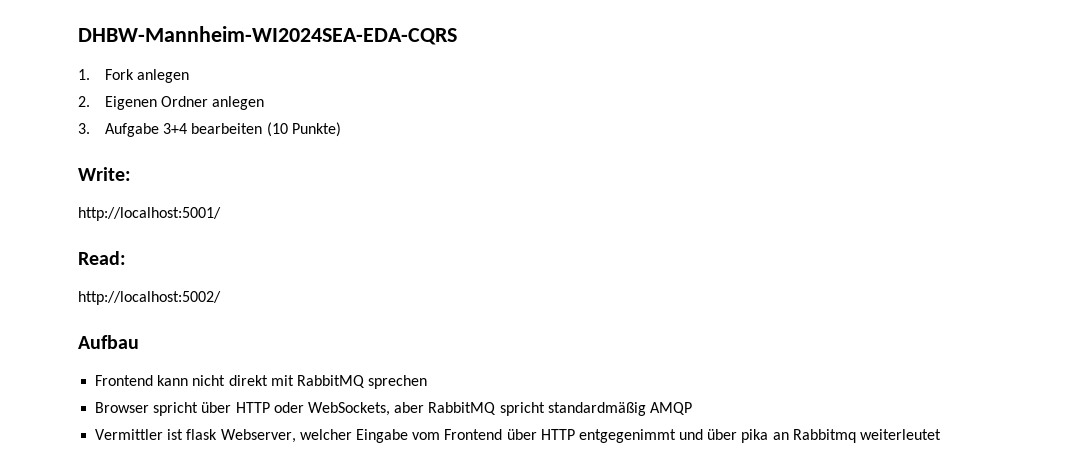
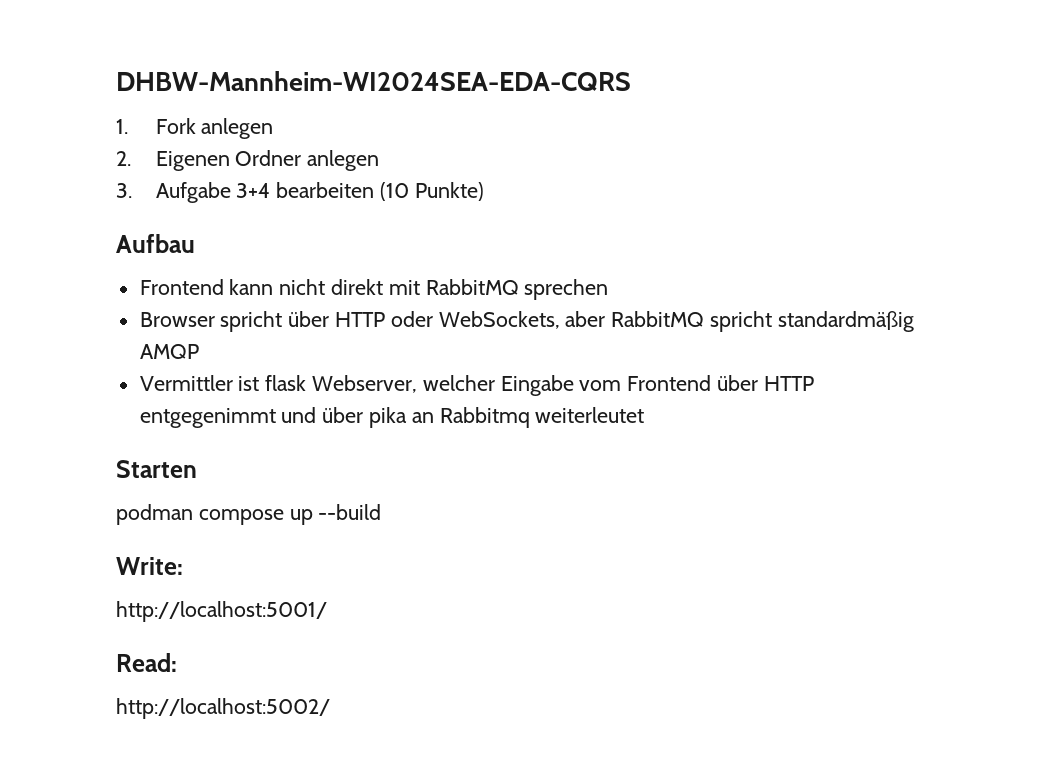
- Write:
- http://localhost:5001/
- Read:
- http://localhost:5002/
+ Starten
+ podman compose up --build
+ Write:
+ http://localhost:5001/
+ Read:
+ http://localhost:5002/

